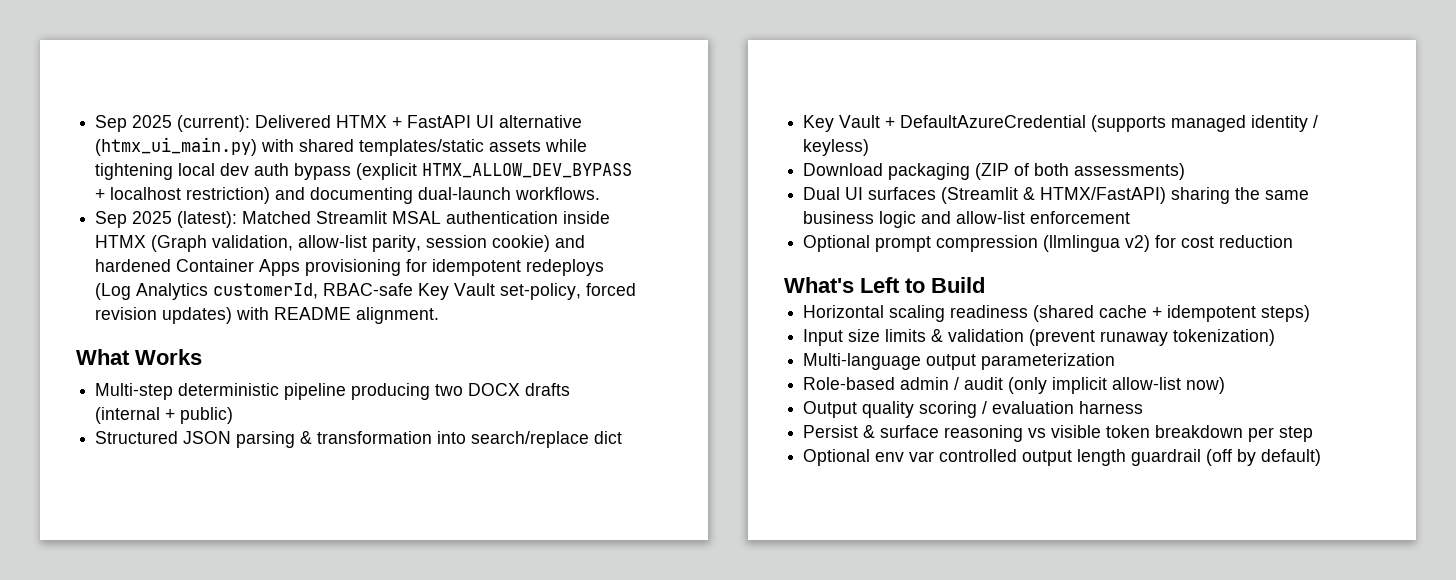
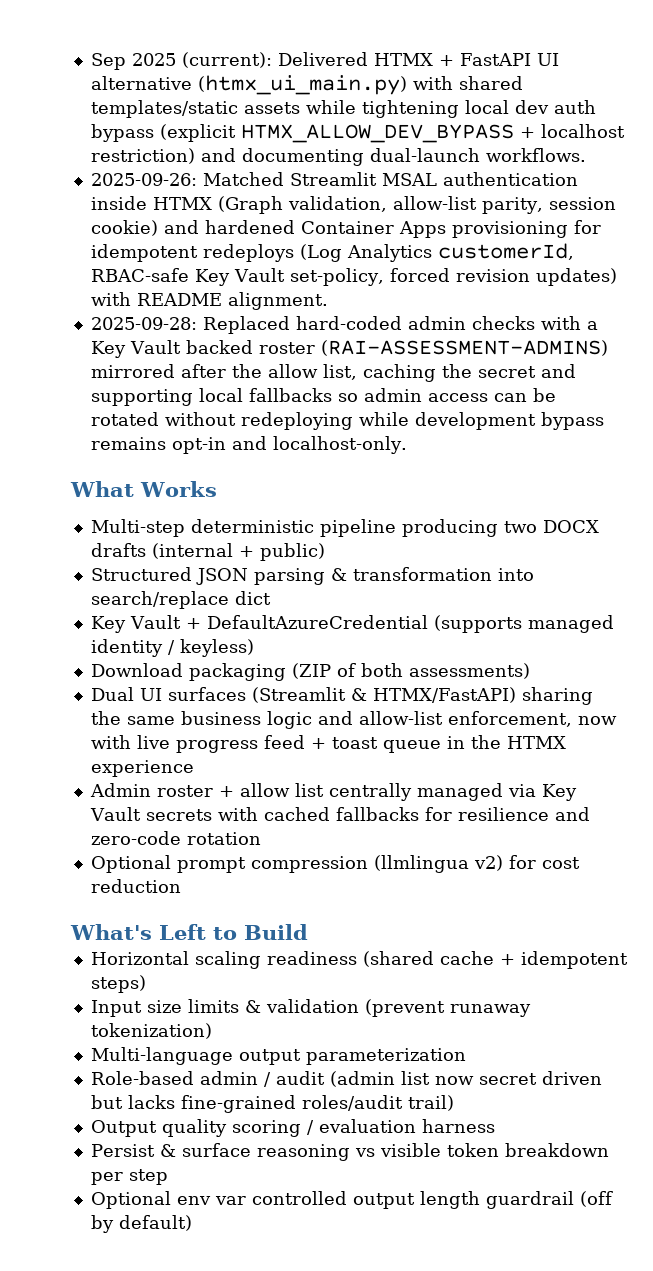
- Sep 2025 (latest): Matched Streamlit MSAL authentication inside HTMX (Graph validation, allow-list parity, session cookie) and hardened Container Apps provisioning for idempotent redeploys (Log Analytics customerId, RBAC-safe Key Vault set-policy, forced revision updates) with README alignment.
+ 2025-09-26: Matched Streamlit MSAL authentication inside HTMX (Graph validation, allow-list parity, session cookie) and hardened Container Apps provisioning for idempotent redeploys (Log Analytics customerId, RBAC-safe Key Vault set-policy, forced revision updates) with README alignment.
+ 2025-09-28: Replaced hard-coded admin checks with a Key Vault backed roster (RAI-ASSESSMENT-ADMINS) mirrored after the allow list, caching the secret and supporting local fallbacks so admin access can be rotated without redeploying while development bypass remains opt-in and localhost-only.
- Dual UI surfaces (Streamlit & HTMX/FastAPI) sharing the same business logic and allow-list enforcement
+ Dual UI surfaces (Streamlit & HTMX/FastAPI) sharing the same business logic and allow-list enforcement, now with live progress feed + toast queue in the HTMX experience
+ Admin roster + allow list centrally managed via Key Vault secrets with cached fallbacks for resilience and zero-code rotation
- Role-based admin / audit (only implicit allow‑list now)
+ Role-based admin / audit (admin list now secret driven but lacks fine-grained roles/audit trail)

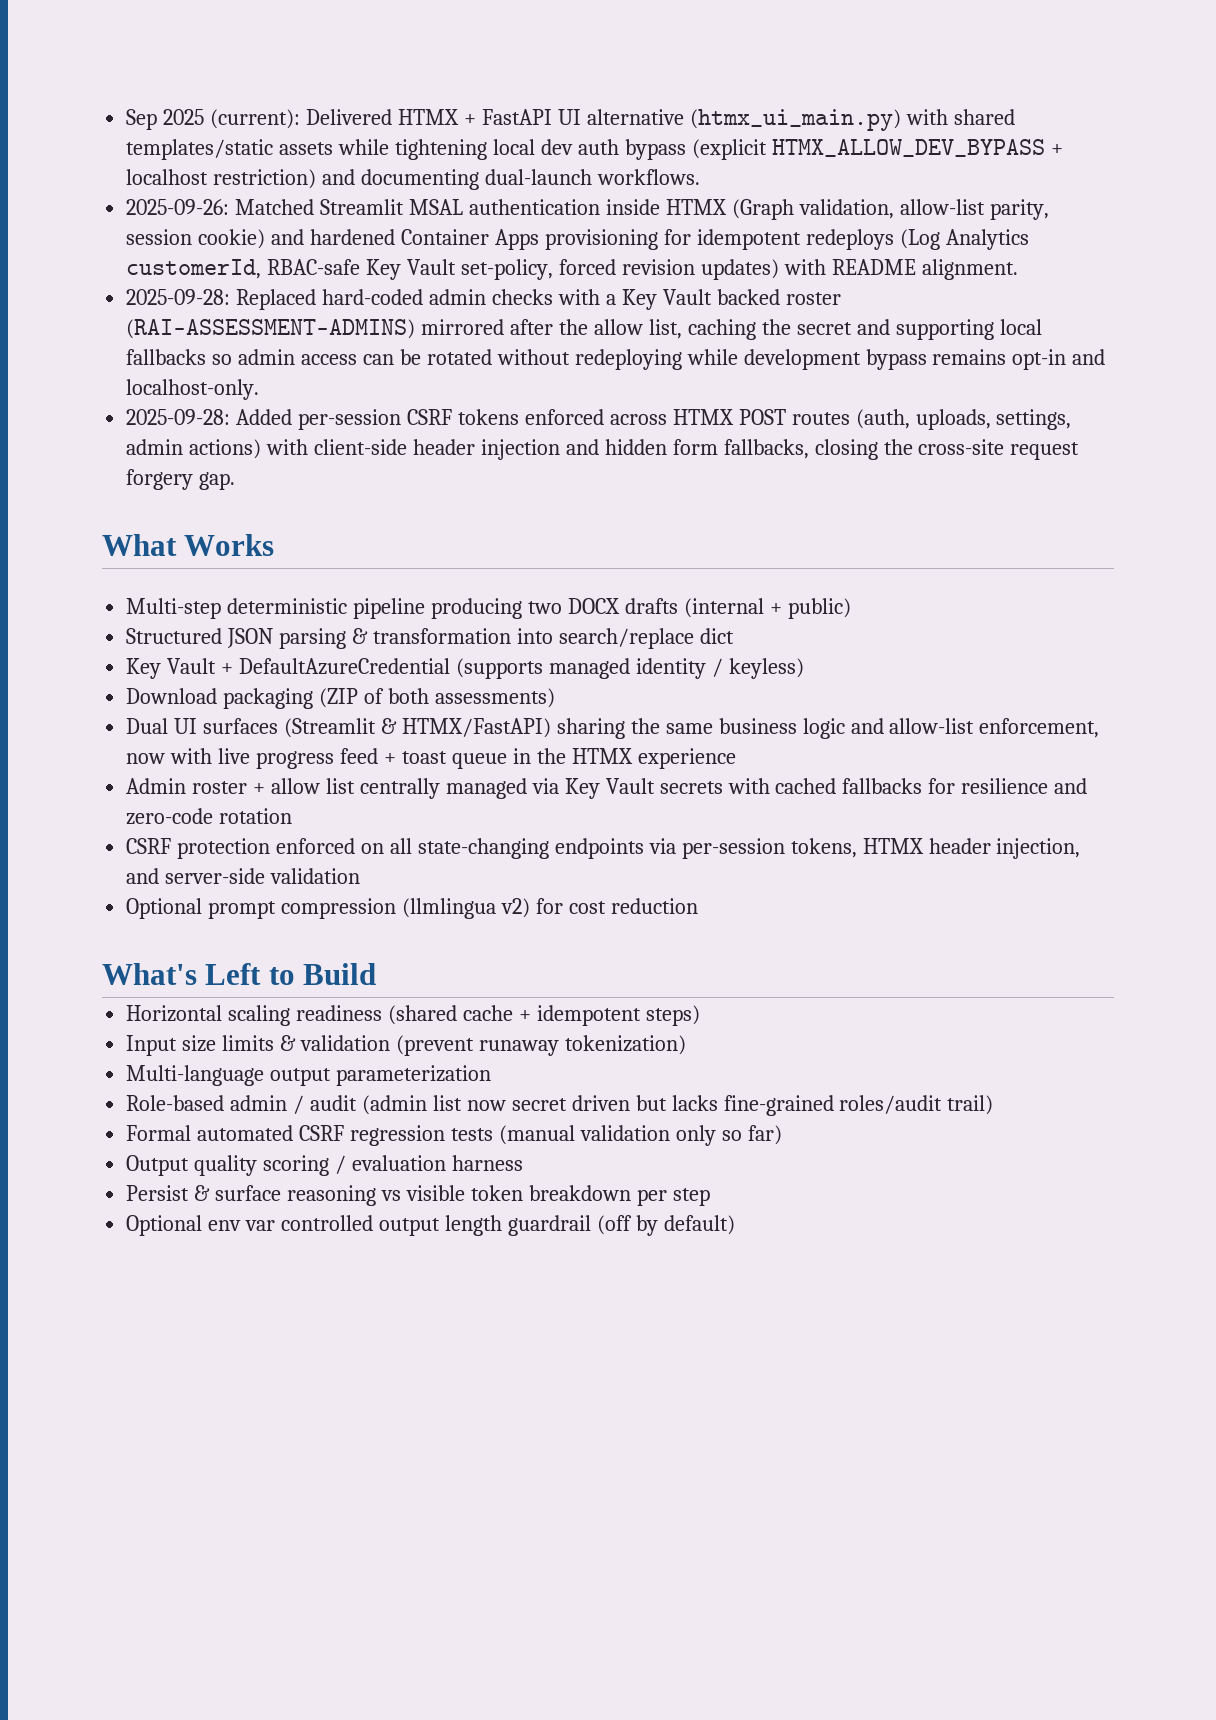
+ 2025-09-28: Added per-session CSRF tokens enforced across HTMX POST routes (auth, uploads, settings, admin actions) with client-side header injection and hidden form fallbacks, closing the cross-site request forgery gap.
+ CSRF protection enforced on all state-changing endpoints via per-session tokens, HTMX header injection, and server-side validation
+ Formal automated CSRF regression tests (manual validation only so far)

